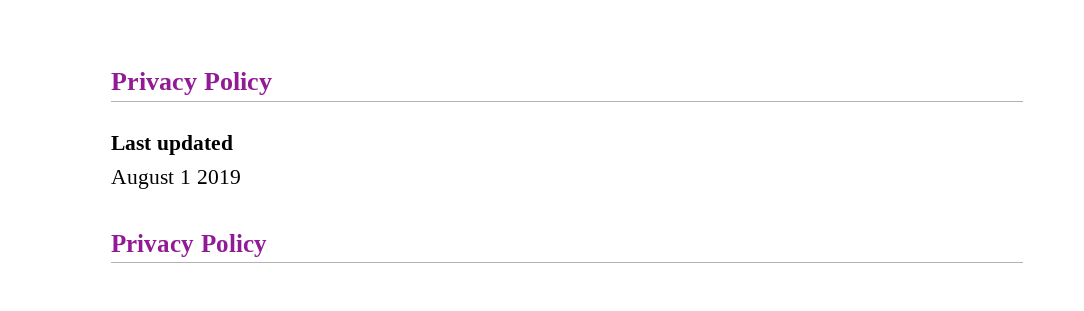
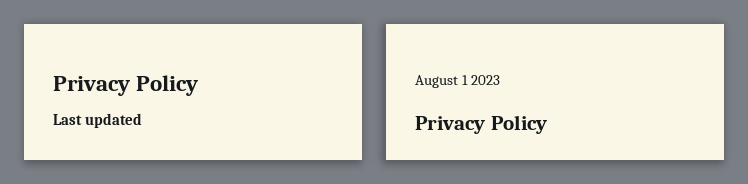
- August 1 2019
+ August 1 2023

